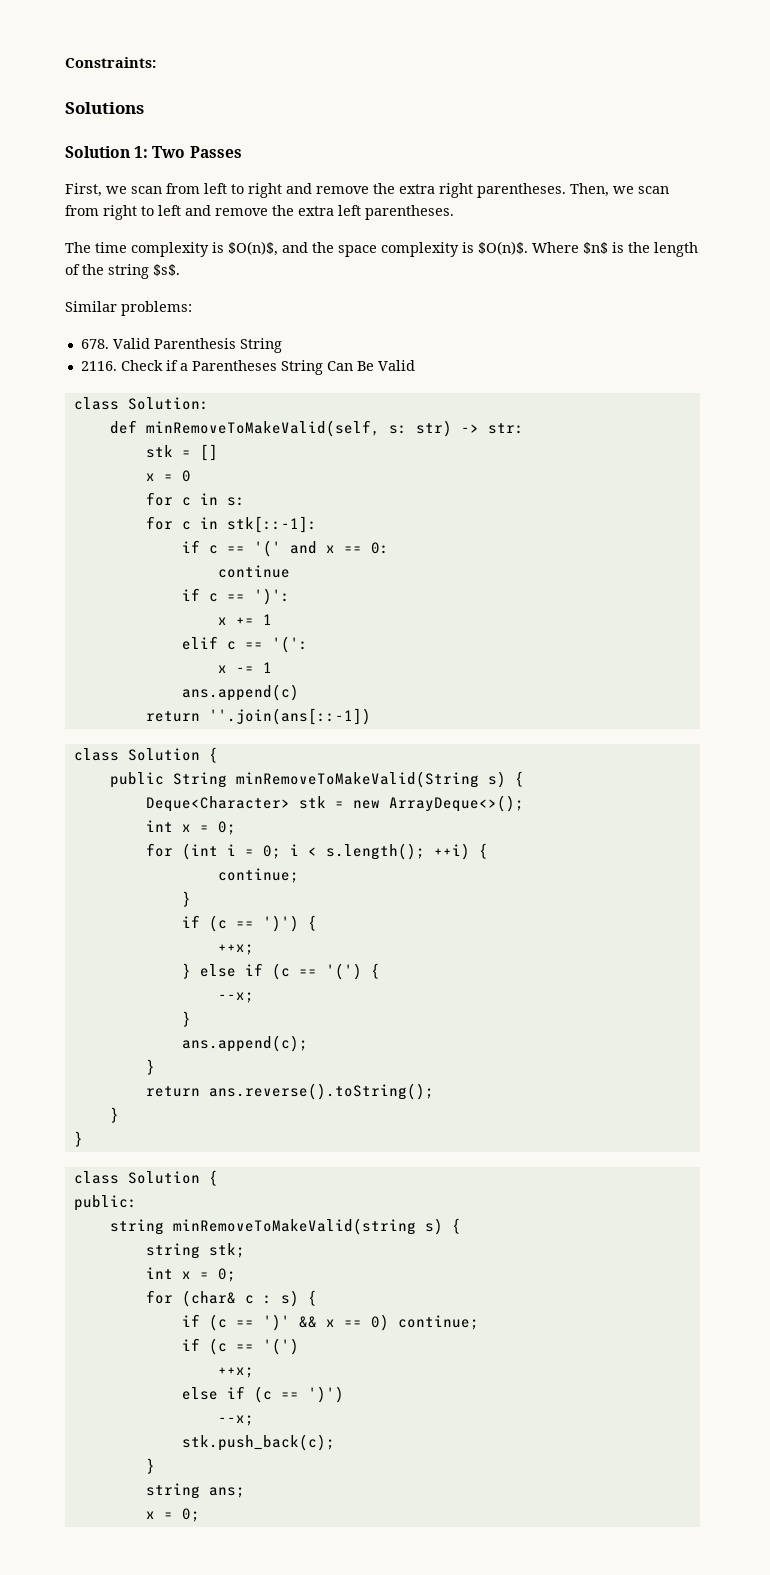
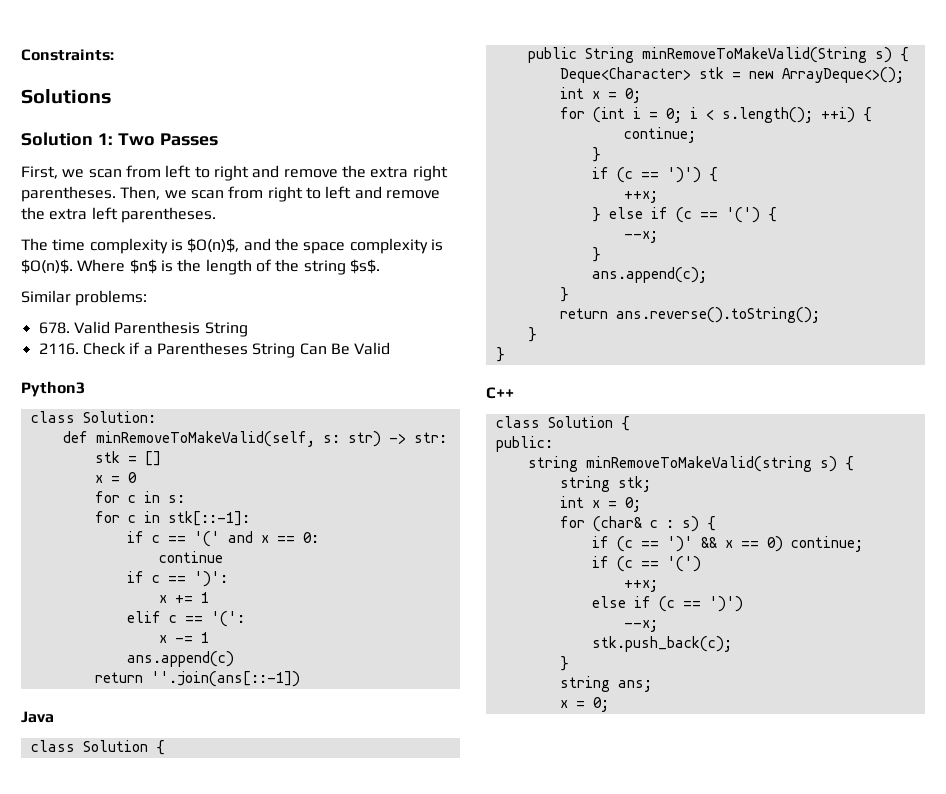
+ Python3
+ Java
+ C++

